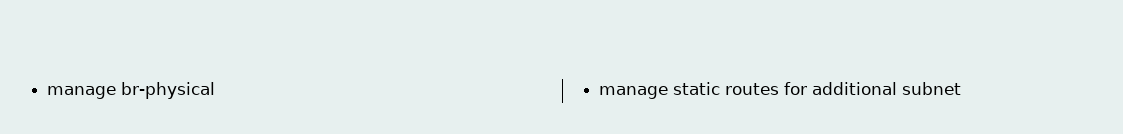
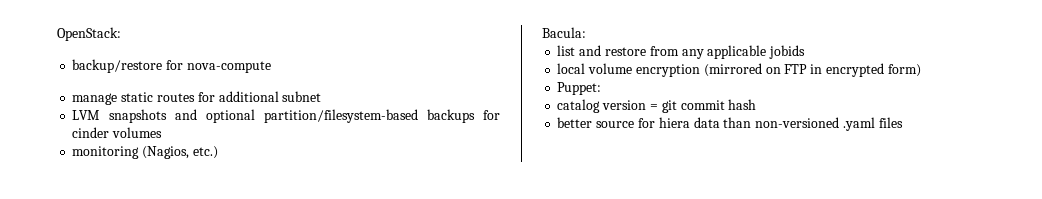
- manage br-physical
+ OpenStack:
+ backup/restore for nova-compute
+ LVM snapshots and optional partition/filesystem-based backups for cinder volumes
+ monitoring (Nagios, etc.)
+ Bacula:
+ list and restore from any applicable jobids
+ local volume encryption (mirrored on FTP in encrypted form)
+ Puppet:
+ catalog version = git commit hash
+ better source for hiera data than non-versioned .yaml files

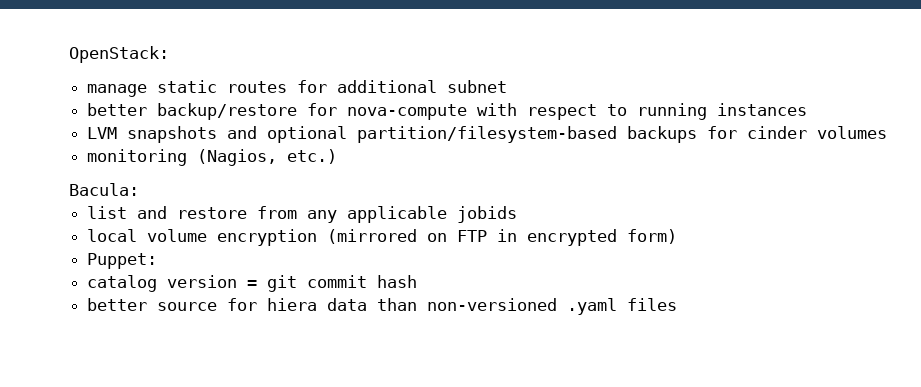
- backup/restore for nova-compute
+ better backup/restore for nova-compute with respect to running instances

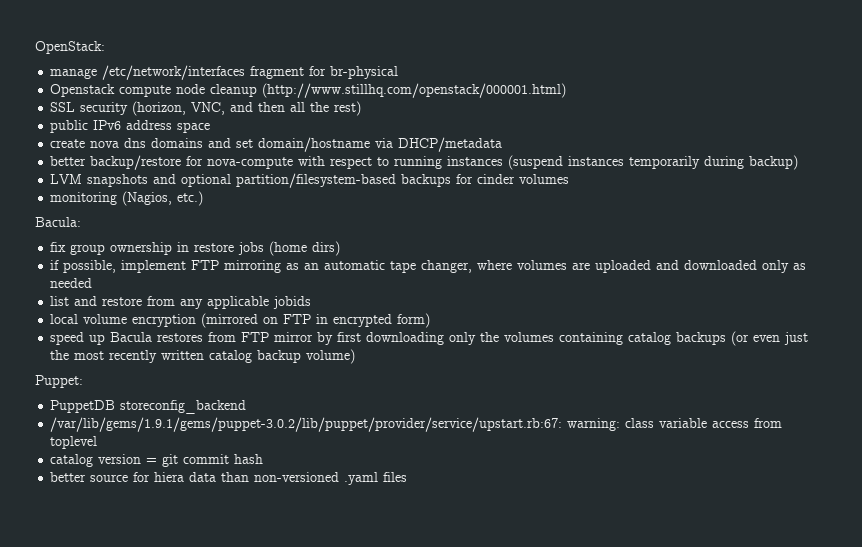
- manage static routes for additional subnet
+ manage /etc/network/interfaces fragment for br-physical
+ Openstack compute node cleanup (http://www.stillhq.com/openstack/000001.html)
+ SSL security (horizon, VNC, and then all the rest)
+ public IPv6 address space
+ create nova dns domains and set domain/hostname via DHCP/metadata
- better backup/restore for nova-compute with respect to running instances
+ better backup/restore for nova-compute with respect to running instances (suspend instances temporarily during backup)
+ fix group ownership in restore jobs (home dirs)
+ if possible, implement FTP mirroring as an automatic tape changer, where volumes are uploaded and downloaded only as needed
+ speed up Bacula restores from FTP mirror by first downloading only the volumes containing catalog backups (or even just the most recently written catalog backup volume)
  Puppet:
+ PuppetDB storeconfig_backend
+ /var/lib/gems/1.9.1/gems/puppet-3.0.2/lib/puppet/provider/service/upstart.rb:67: warning: class variable access from toplevel

